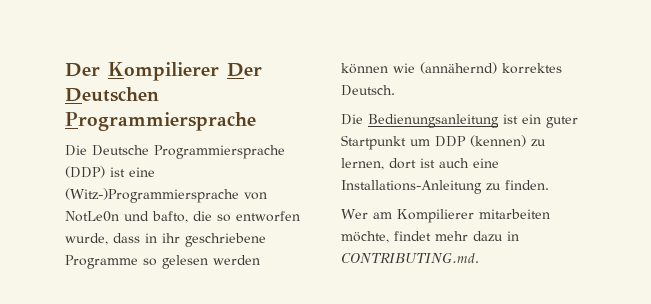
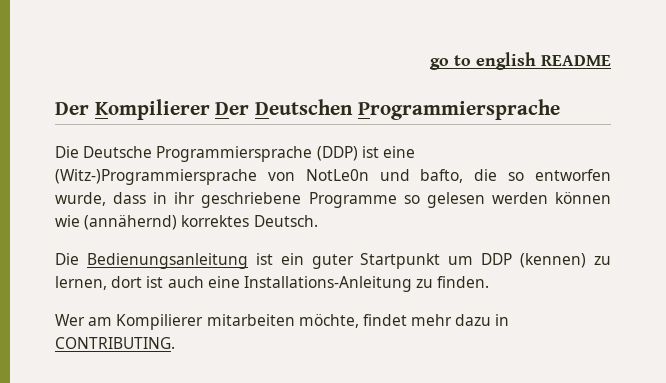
+ go to english README
- Wer am Kompilierer mitarbeiten möchte, findet mehr dazu in CONTRIBUTING.md.
+ Wer am Kompilierer mitarbeiten möchte, findet mehr dazu in CONTRIBUTING.

